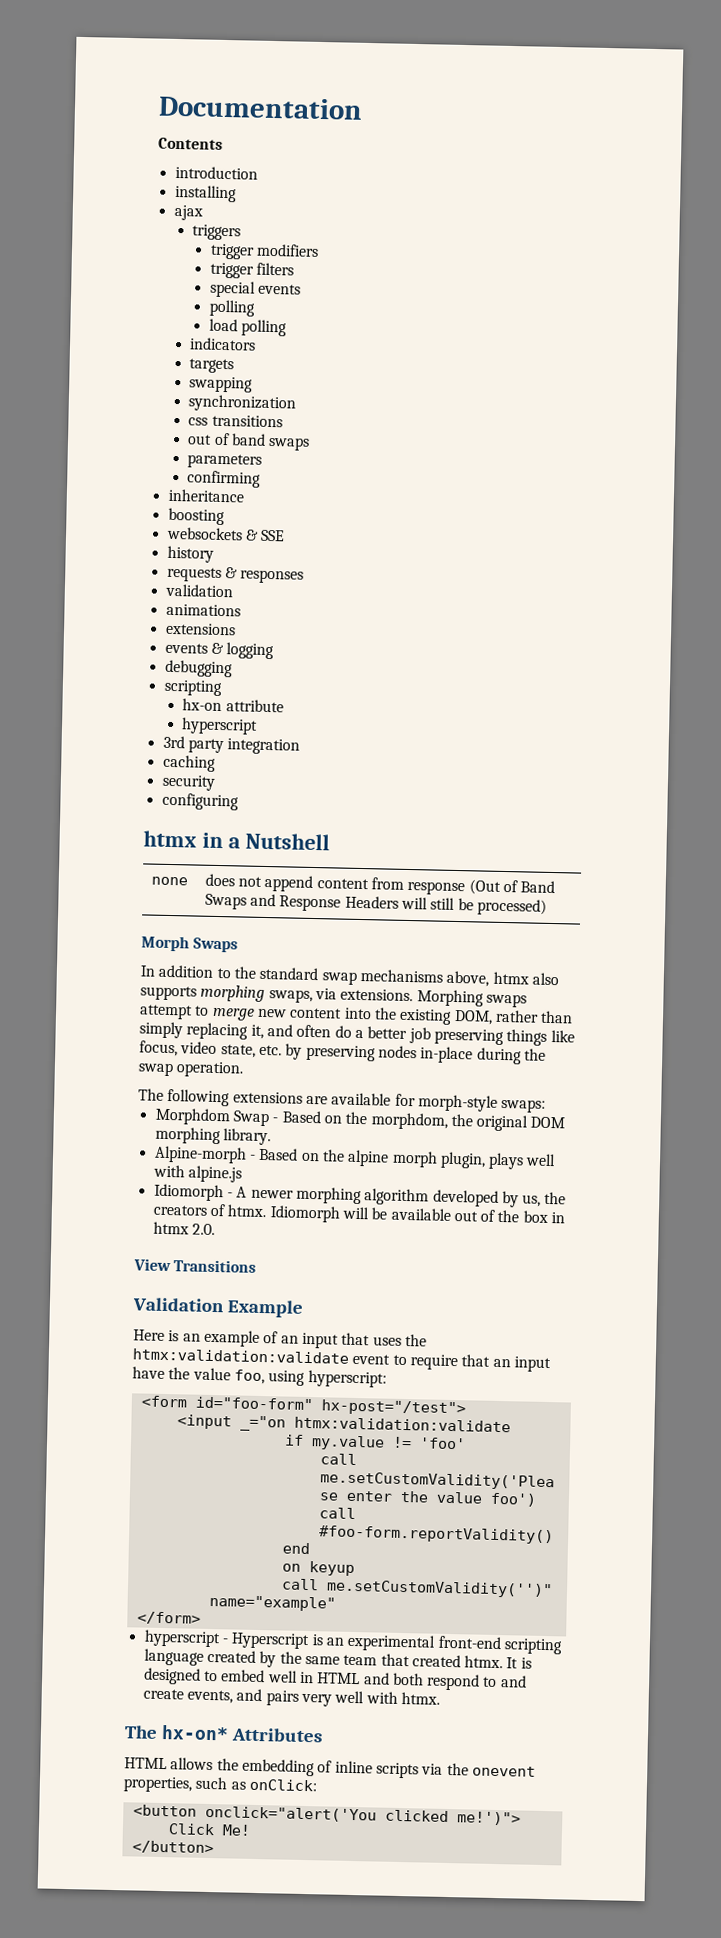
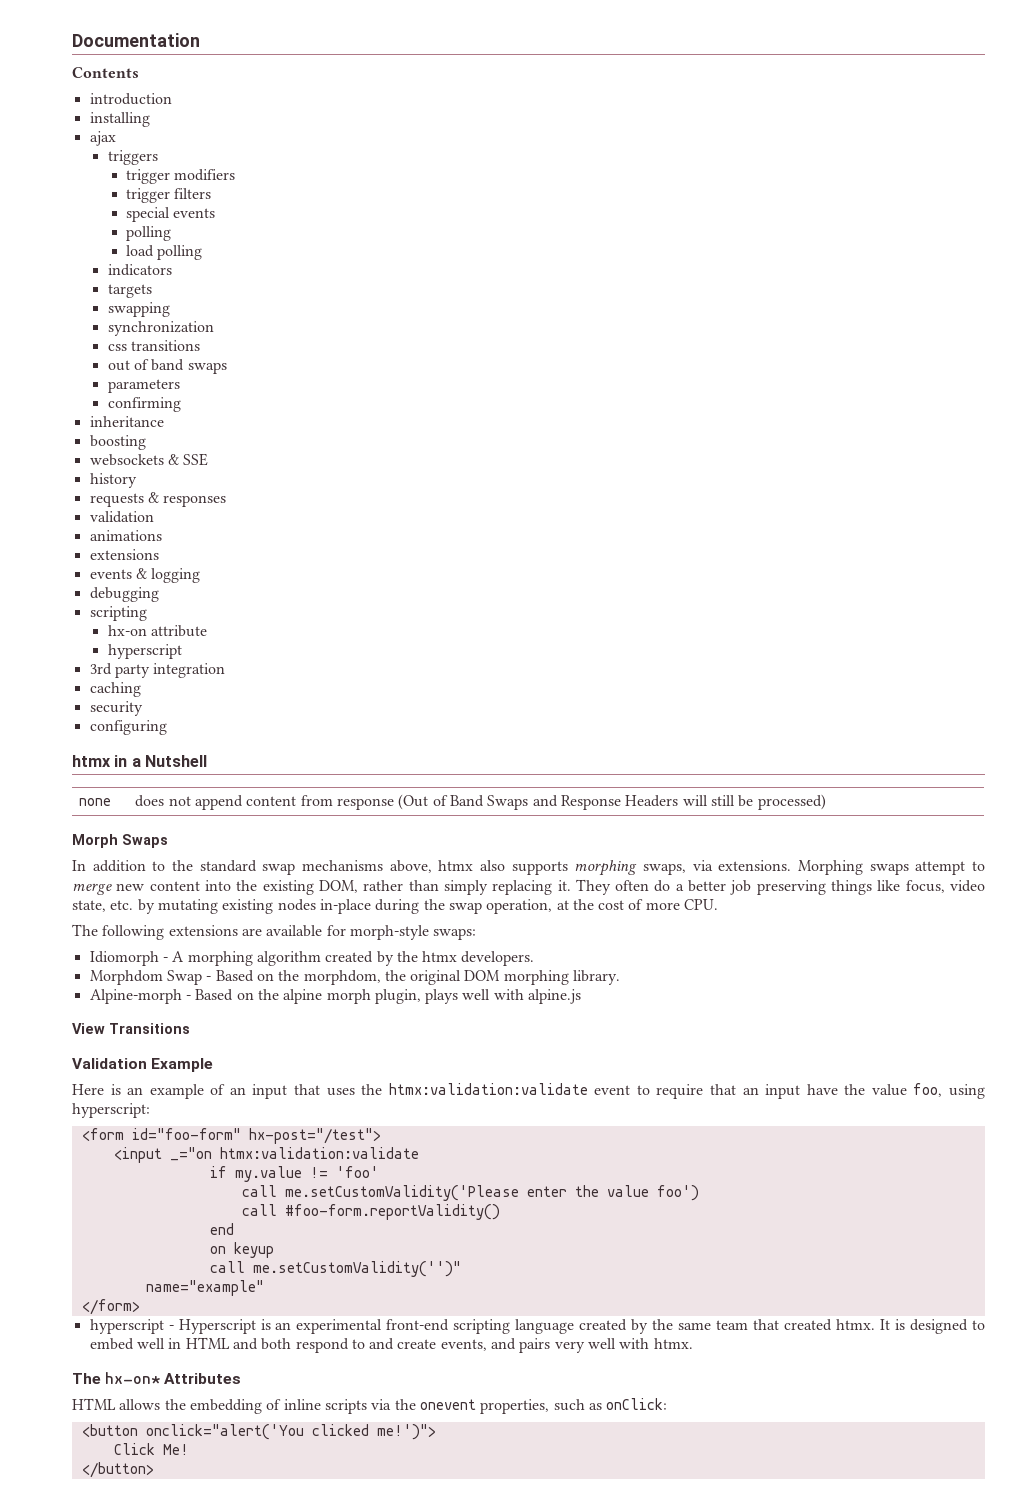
- Morphing swaps attempt to merge new content into the existing DOM, rather than simply replacing it, and often do a better job preserving things like focus, video state, etc. by preserving nodes in-place during the swap operation.
+ Morphing swaps attempt to merge new content into the existing DOM, rather than simply replacing it. They often do a better job preserving things like focus, video state, etc. by mutating existing nodes in-place during the swap operation, at the cost of more CPU.
+ Idiomorph - A morphing algorithm created by the htmx developers.
- Idiomorph - A newer morphing algorithm developed by us, the creators of htmx. Idiomorph will be available out of the box in htmx 2.0.

